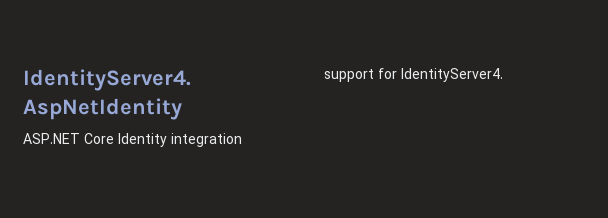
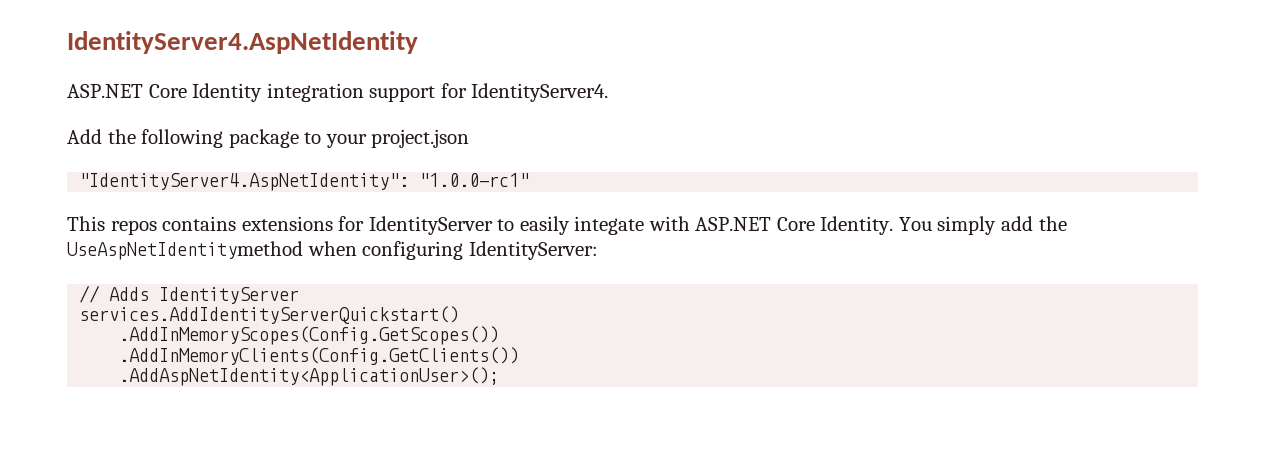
+ Add the following package to your project.json
+ "IdentityServer4.AspNetIdentity": "1.0.0-rc1"
+ This repos contains extensions for IdentityServer to easily integate with ASP.NET Core Identity. You simply add the UseAspNetIdentitymethod when configuring IdentityServer:
+ // Adds IdentityServer
+ services.AddIdentityServerQuickstart()
+ .AddInMemoryScopes(Config.GetScopes())
+ .AddInMemoryClients(Config.GetClients())
+ .AddAspNetIdentity<ApplicationUser>();

